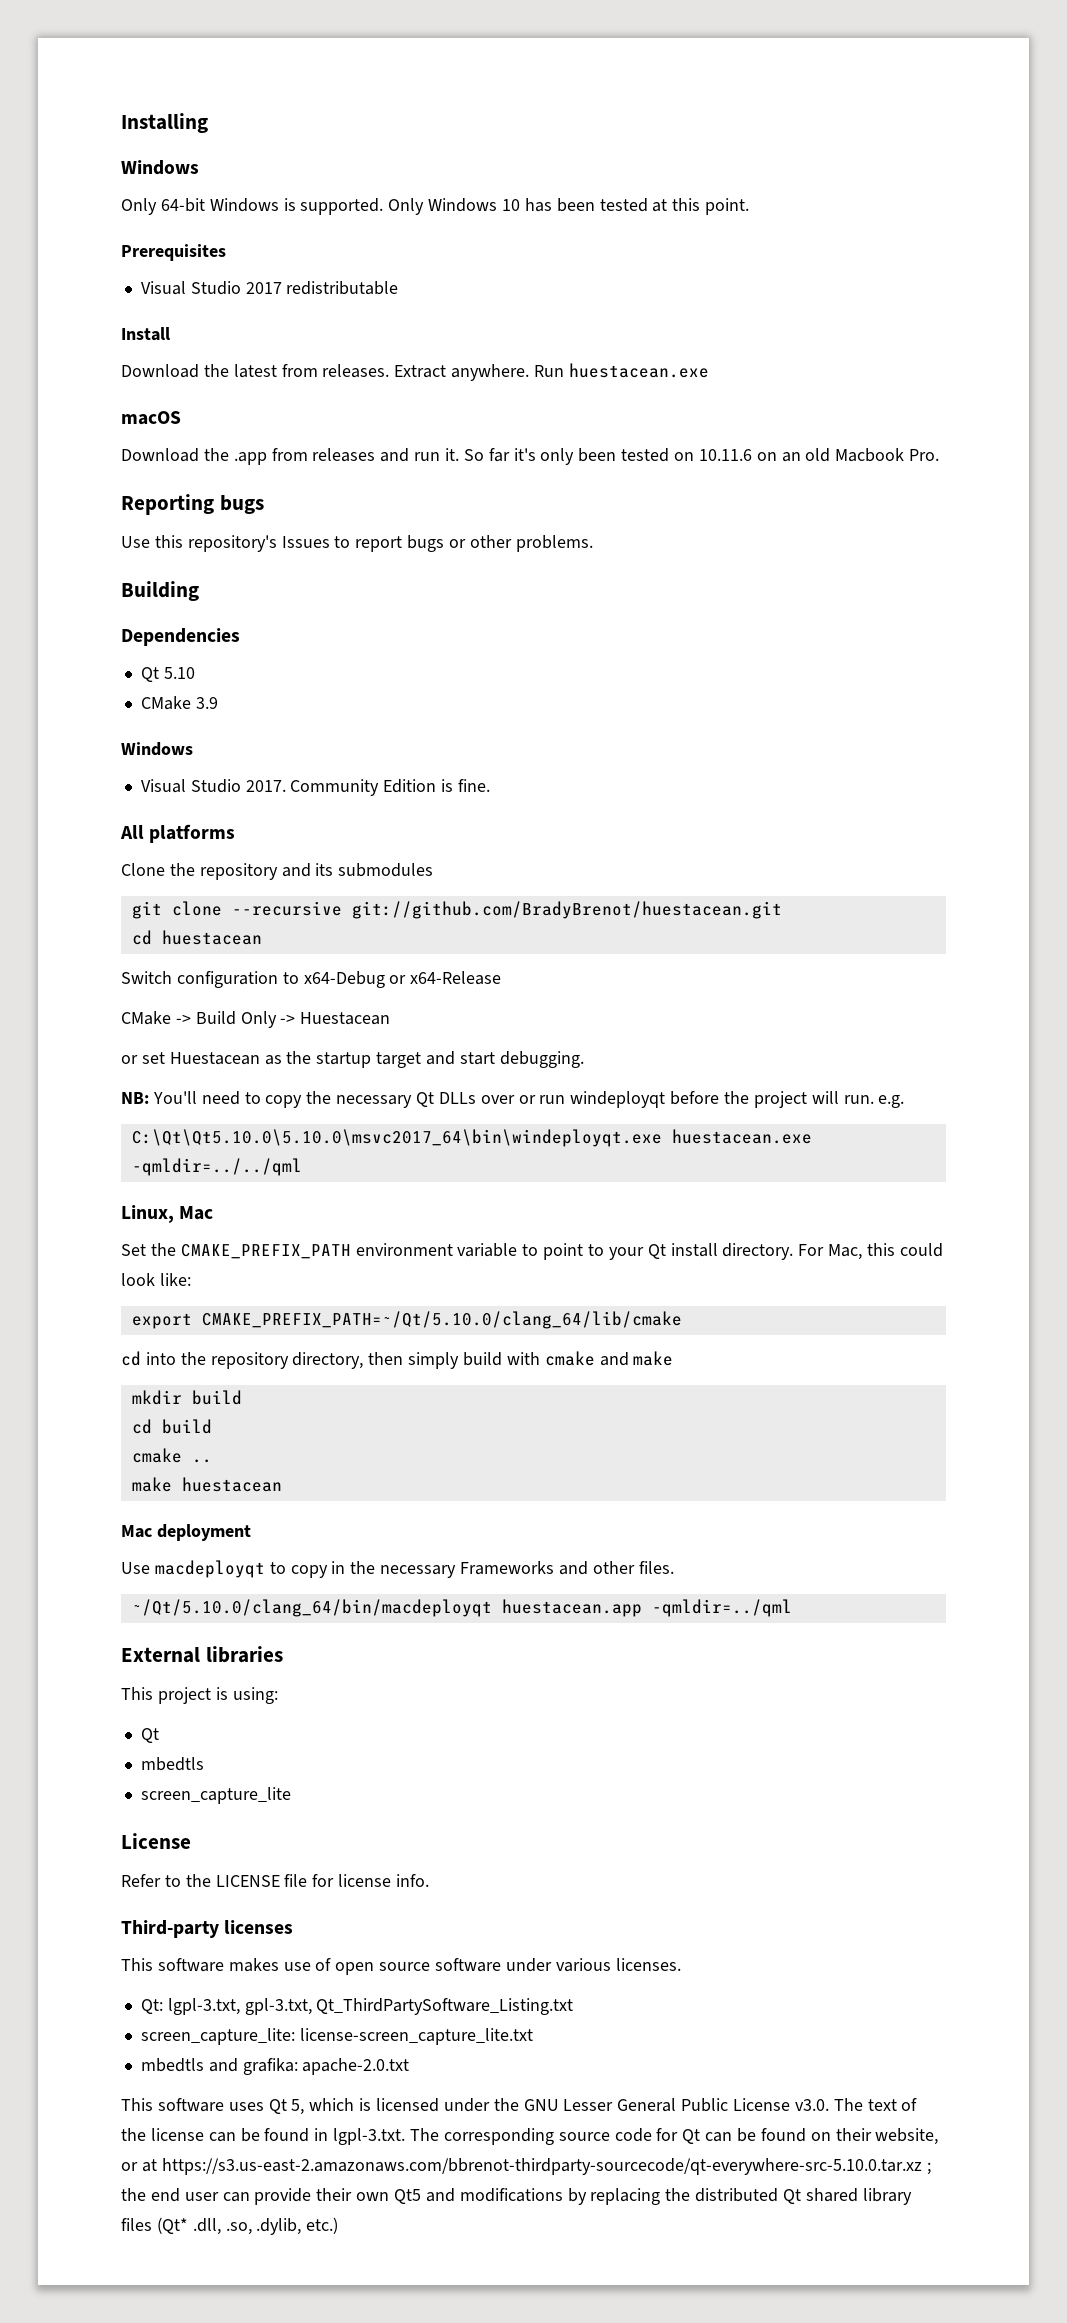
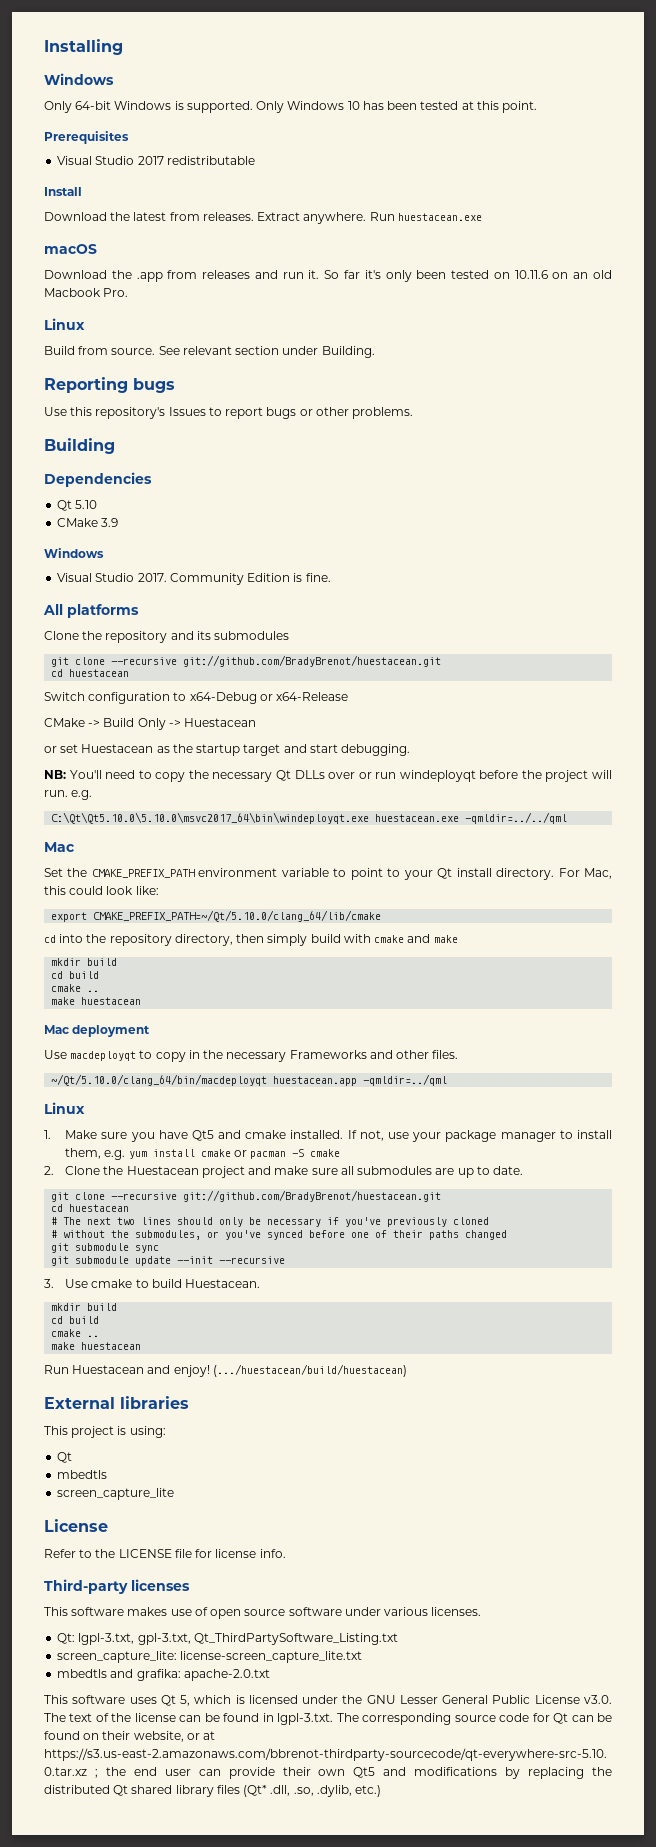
  So far it's only been tested on 10.11.6 on an old Macbook Pro.
+ Linux
+ Build from source. See relevant section under Building.
  C:\Qt\Qt5.10.0\5.10.0\msvc2017_64\bin\windeployqt.exe huestacean.exe -qmldir=../../qml
- Linux, Mac
+ Mac
  ~/Qt/5.10.0/clang_64/bin/macdeployqt huestacean.app -qmldir=../qml
+ Linux
+ 1. Make sure you have Qt5 and cmake installed. If not, use your package manager to install them, e.g. yum install cmake or pacman -S cmake
+ 2. Clone the Huestacean project and make sure all submodules are up to date.
+ git clone --recursive git://github.com/BradyBrenot/huestacean.git
+ cd huestacean
+ # The next two lines should only be necessary if you've previously cloned
+ # without the submodules, or you've synced before one of their paths changed
+ git submodule sync
+ git submodule update --init --recursive
+ 3. Use cmake to build Huestacean.
+ mkdir build
+ cd build
+ cmake ..
+ make huestacean
+ Run Huestacean and enjoy! (.../huestacean/build/huestacean)

